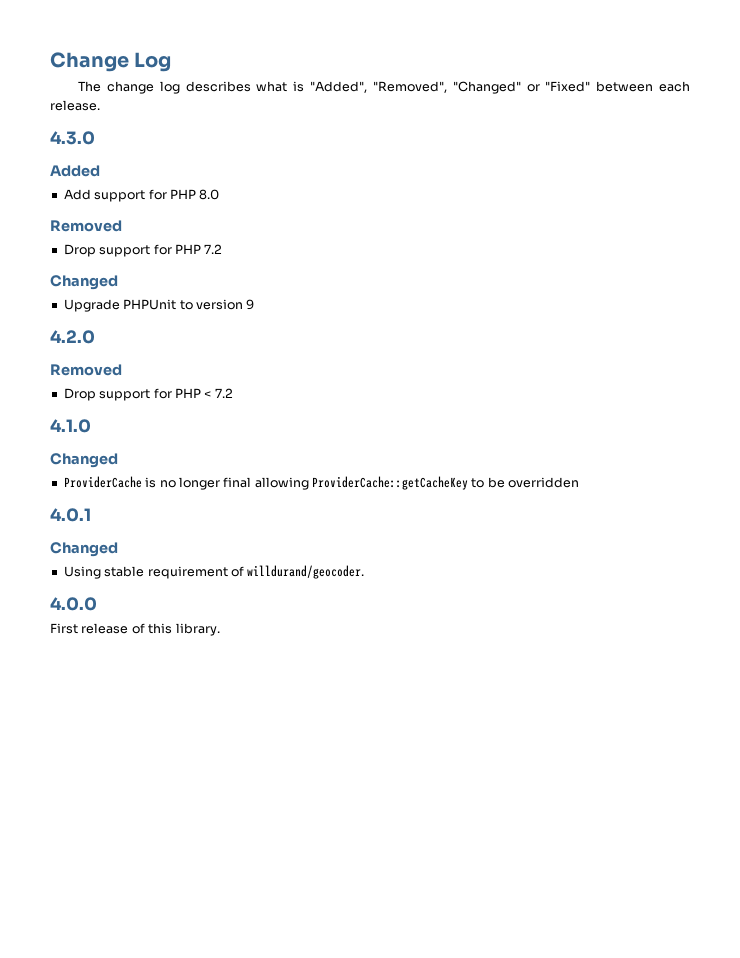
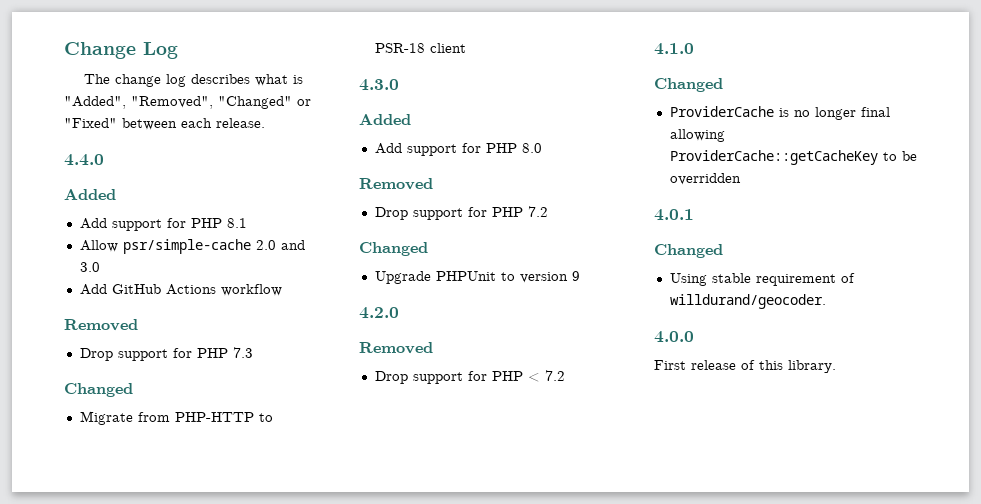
+ 4.4.0
+ Added
+ Add support for PHP 8.1
+ Allow psr/simple-cache 2.0 and 3.0
+ Add GitHub Actions workflow
+ Removed
+ Drop support for PHP 7.3
+ Changed
+ Migrate from PHP-HTTP to PSR-18 client

